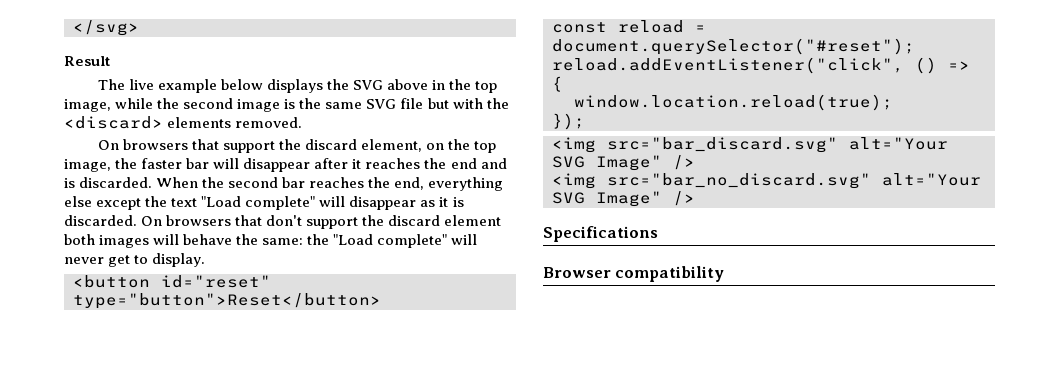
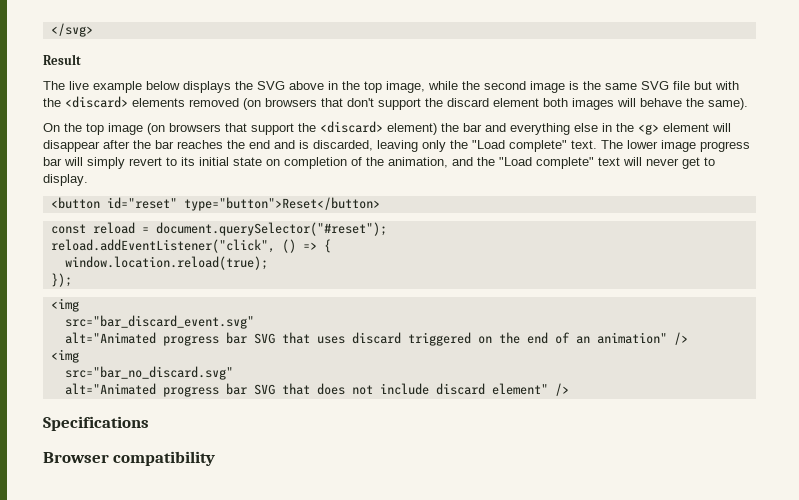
- The live example below displays the SVG above in the top image, while the second image is the same SVG file but with the <discard> elements removed.
- On browsers that support the discard element, on the top image, the faster bar will disappear after it reaches the end and is discarded. When the second bar reaches the end, everything else except the text "Load complete" will disappear as it is discarded. On browsers that don't support the discard element both images will behave the same: the "Load complete" will never get to display.
+ The live example below displays the SVG above in the top image, while the second image is the same SVG file but with the <discard> elements removed (on browsers that don't support the discard element both images will behave the same).
+ On the top image (on browsers that support the <discard> element) the bar and everything else in the <g> element will disappear after the bar reaches the end and is discarded, leaving only the "Load complete" text. The lower image progress bar will simply revert to its initial state on completion of the animation, and the "Load complete" text will never get to display.
  });
- <img src="bar_discard.svg" alt="Your SVG Image" />
- <img src="bar_no_discard.svg" alt="Your SVG Image" />
+ <img
+ src="bar_discard_event.svg"
+ alt="Animated progress bar SVG that uses discard triggered on the end of an animation" />
+ <img
+ src="bar_no_discard.svg"
+ alt="Animated progress bar SVG that does not include discard element" />

